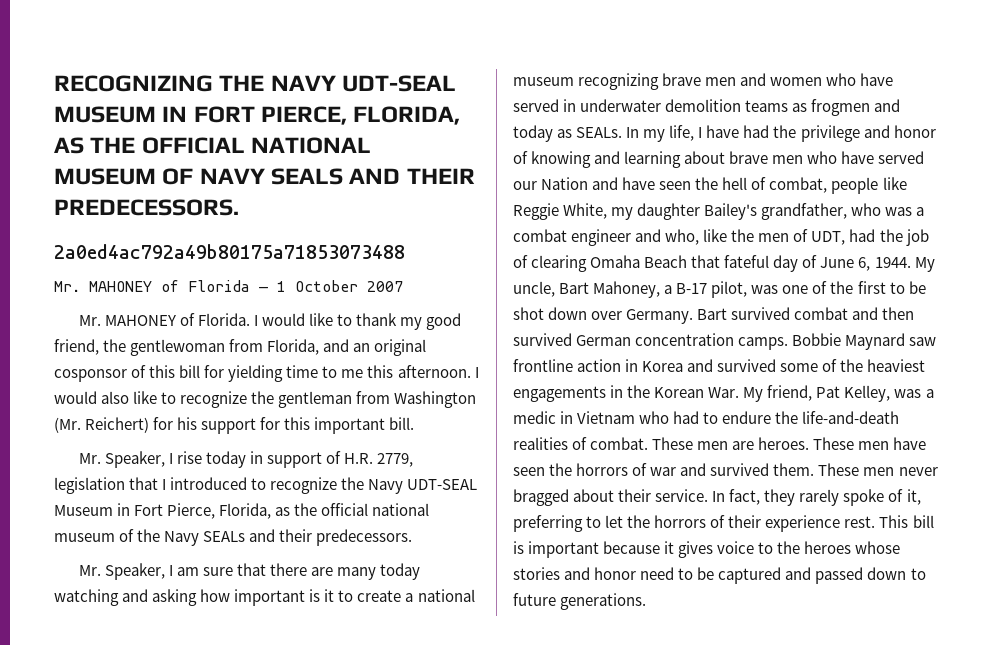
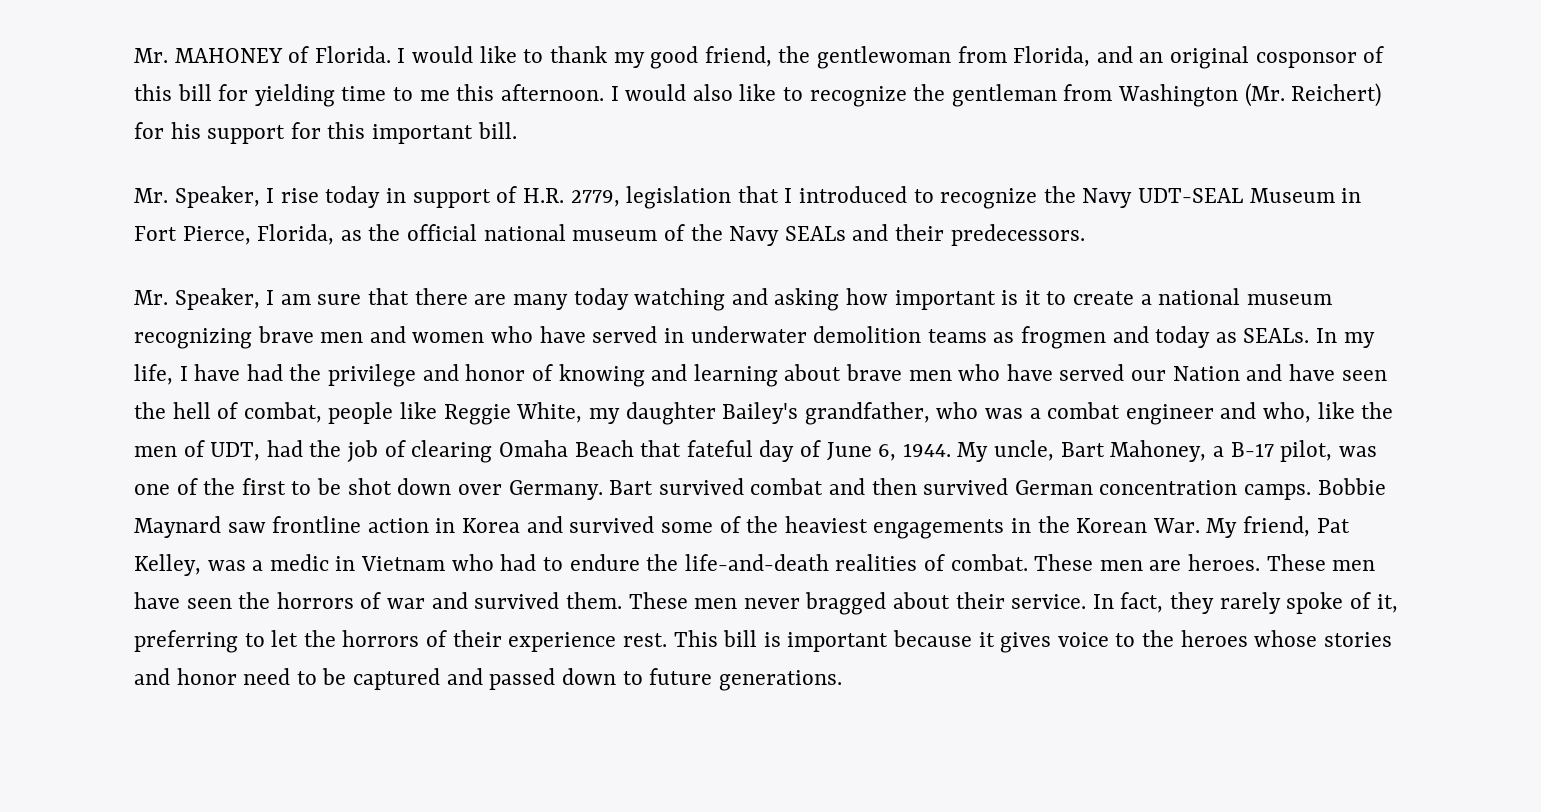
- RECOGNIZING THE NAVY UDT-SEAL MUSEUM IN FORT PIERCE, FLORIDA, AS THE OFFICIAL NATIONAL MUSEUM OF NAVY SEALS AND THEIR PREDECESSORS.
- 2a0ed4ac792a49b80175a71853073488
- Mr. MAHONEY of Florida — 1 October 2007

